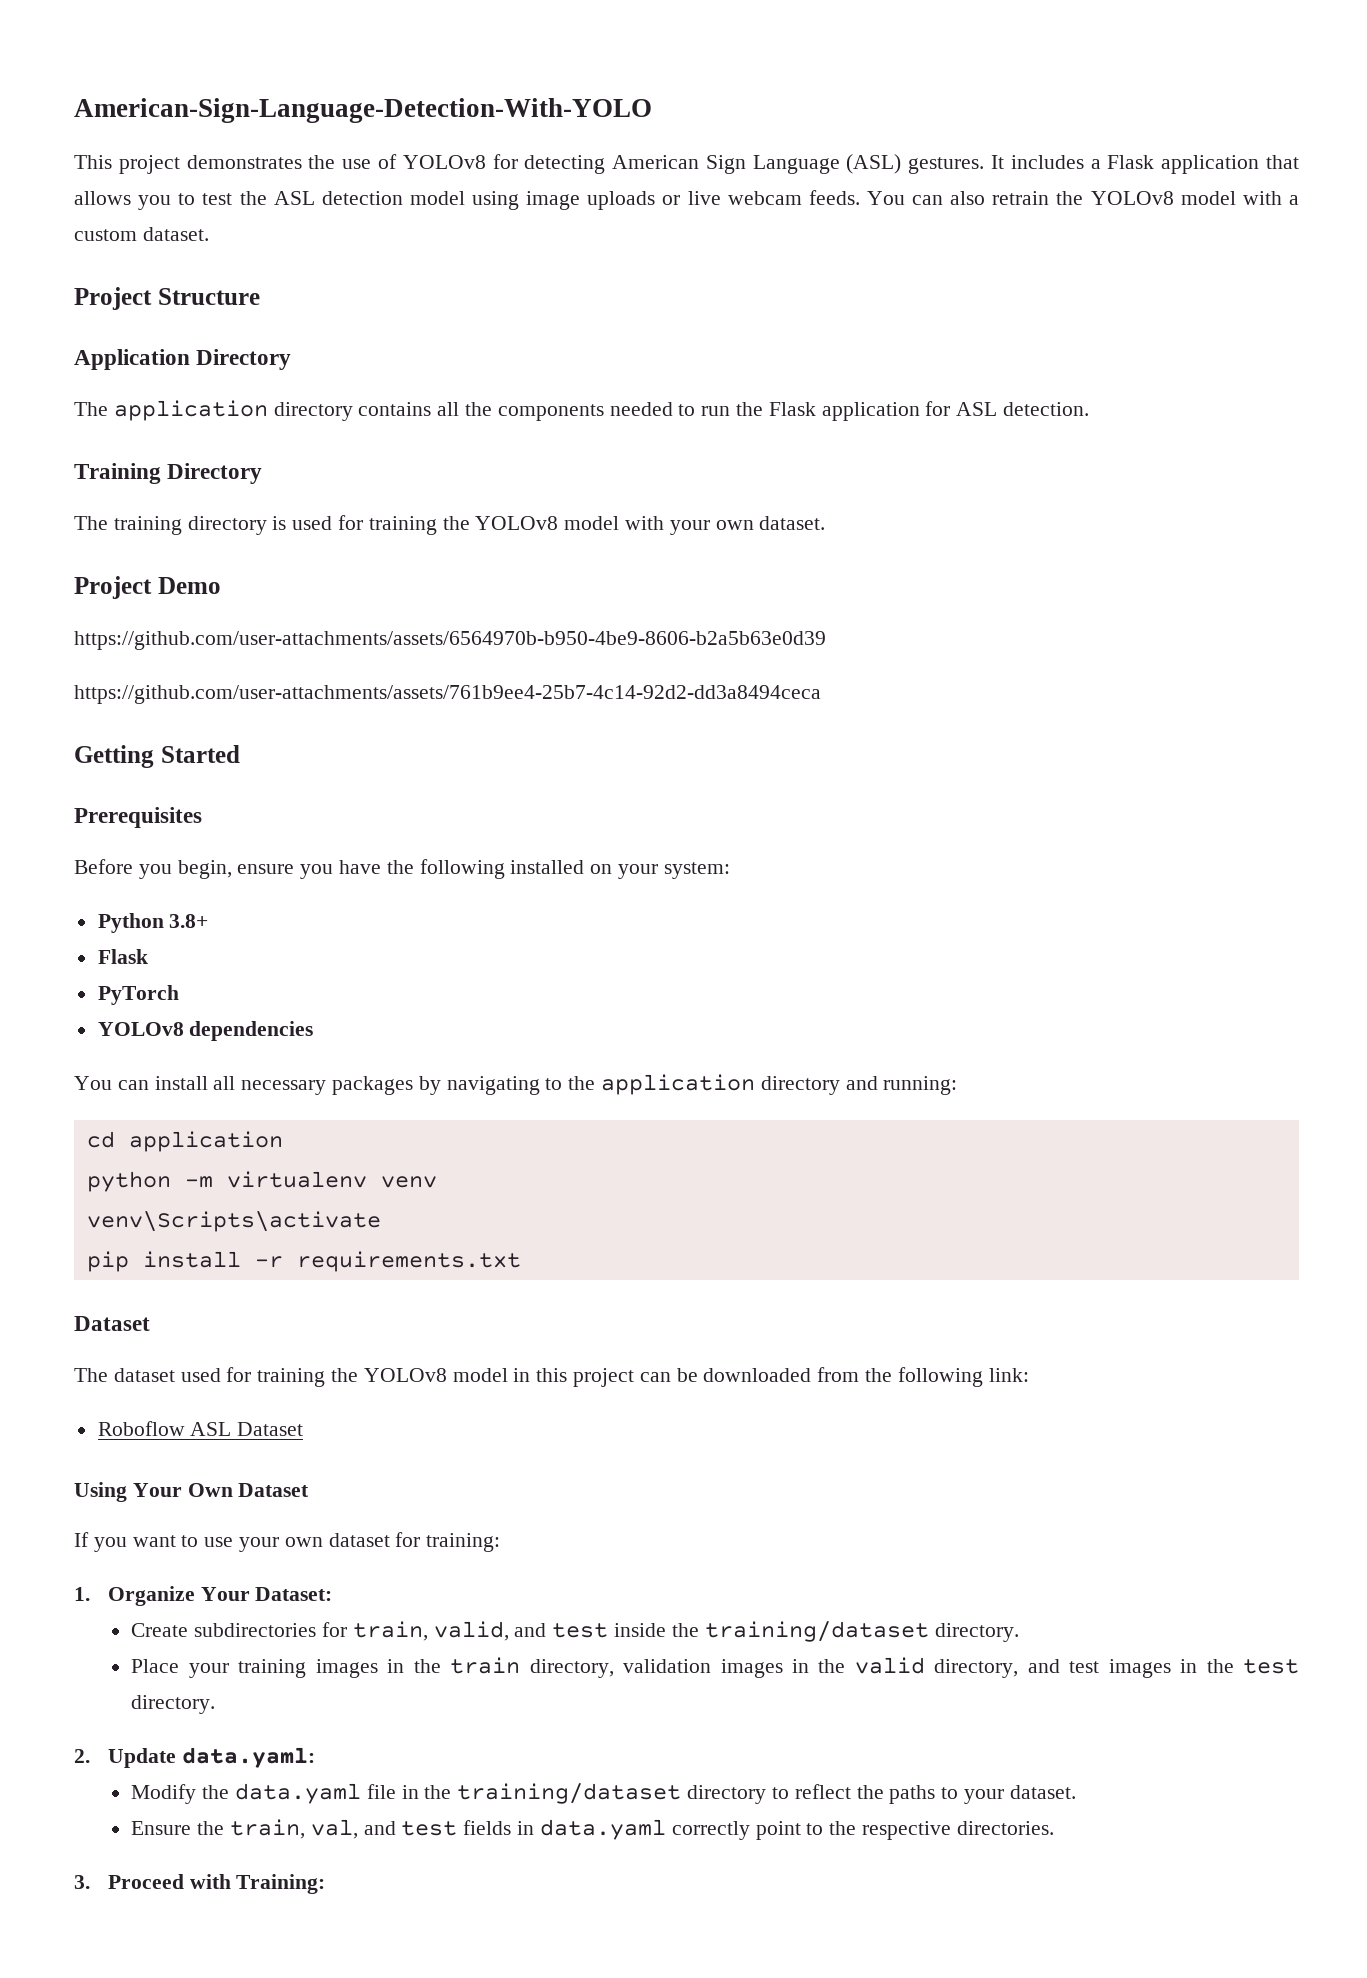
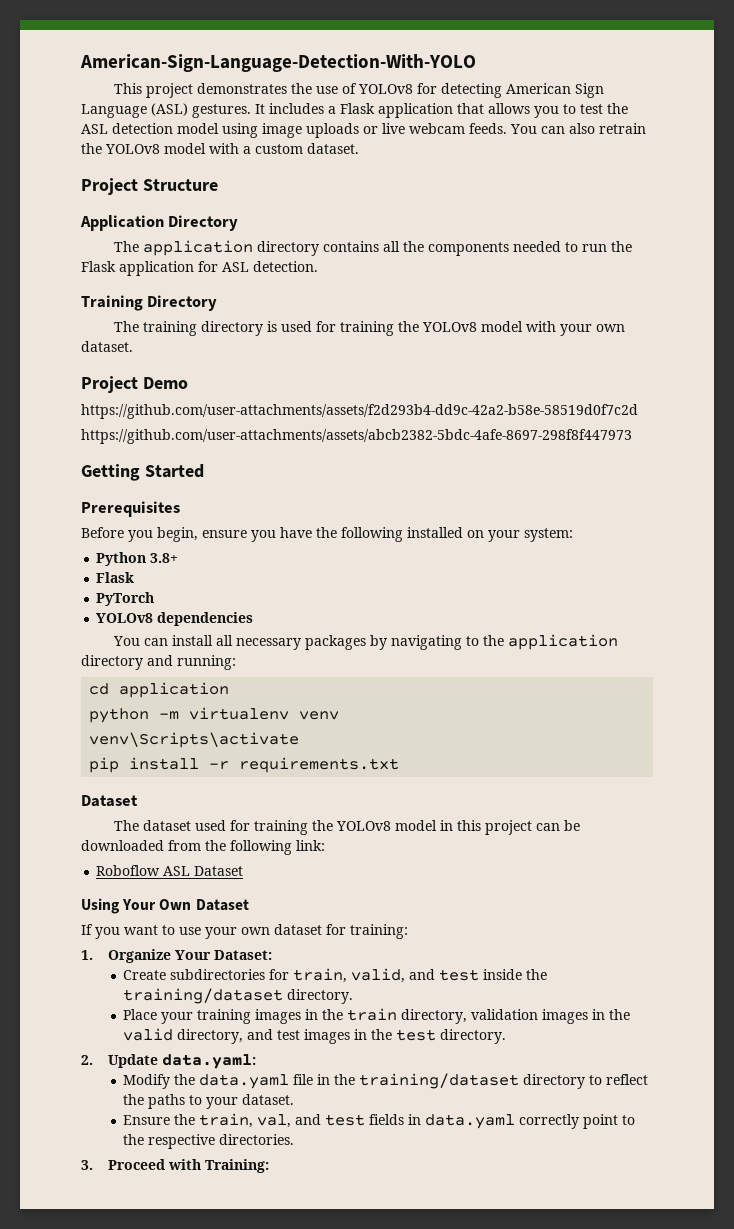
- https://github.com/user-attachments/assets/6564970b-b950-4be9-8606-b2a5b63e0d39
- https://github.com/user-attachments/assets/761b9ee4-25b7-4c14-92d2-dd3a8494ceca
+ https://github.com/user-attachments/assets/f2d293b4-dd9c-42a2-b58e-58519d0f7c2d
+ https://github.com/user-attachments/assets/abcb2382-5bdc-4afe-8697-298f8f447973

